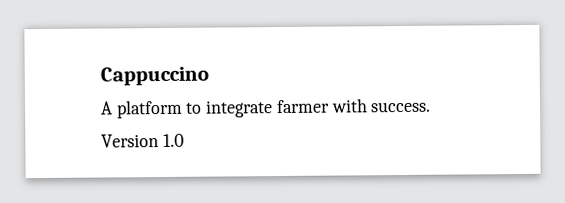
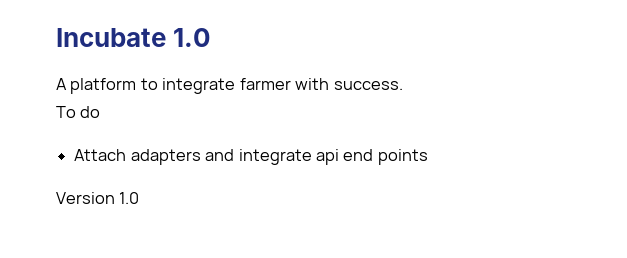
- Cappuccino
+ Incubate 1.0
+ To do
+ Attach adapters and integrate api end points

